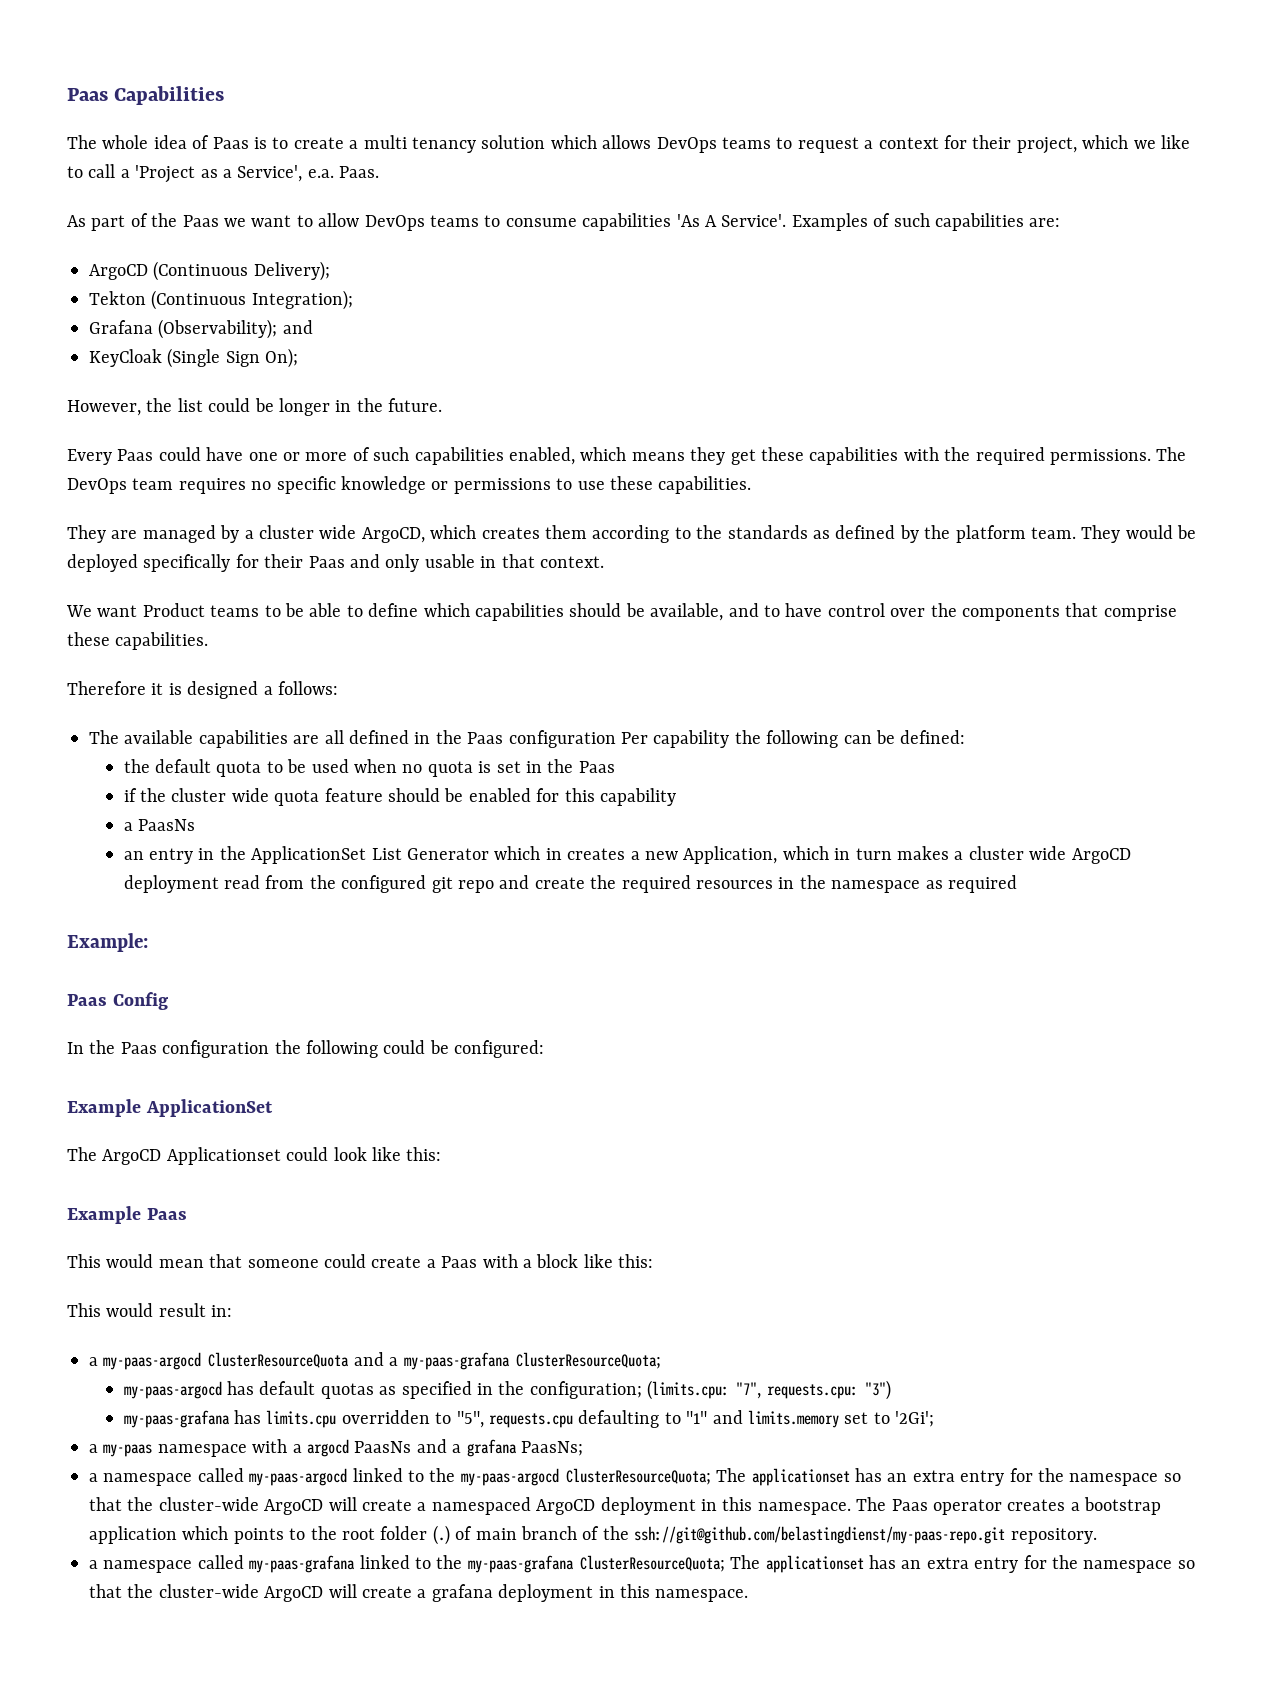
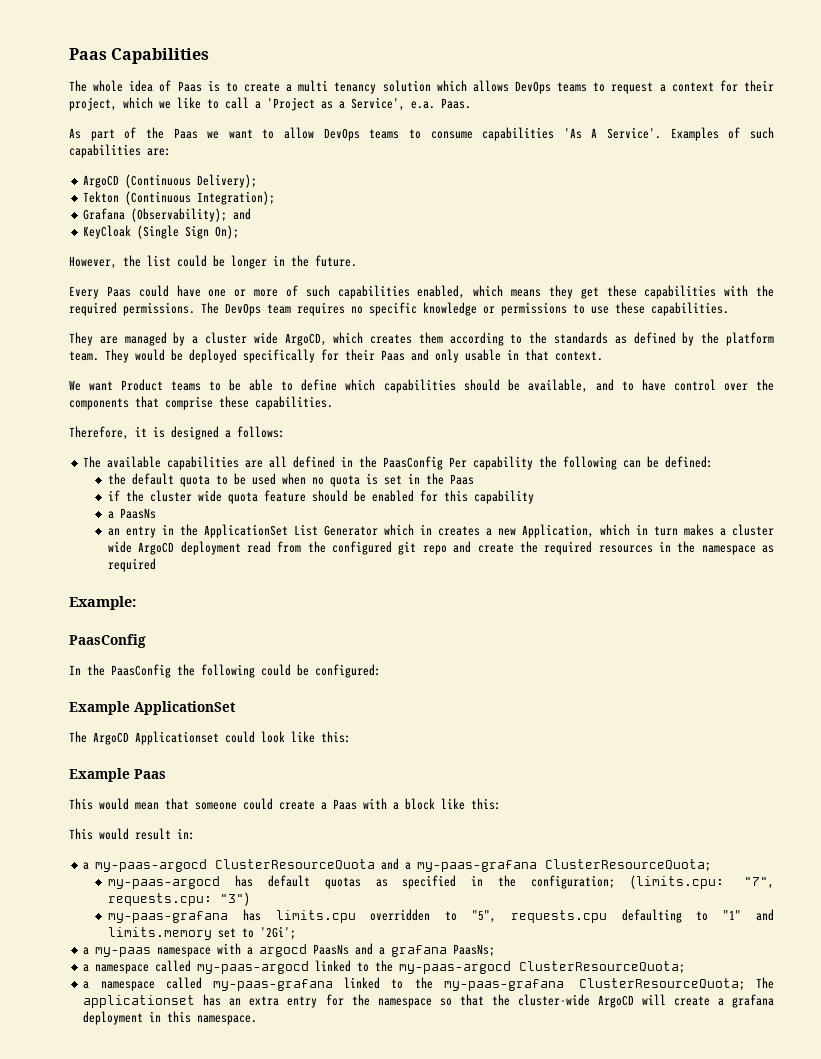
- Therefore it is designed a follows:
+ Therefore, it is designed a follows:
- The available capabilities are all defined in the Paas configuration Per capability the following can be defined:
+ The available capabilities are all defined in the PaasConfig Per capability the following can be defined:
  Example:
- Paas Config
+ PaasConfig
- In the Paas configuration the following could be configured:
+ In the PaasConfig the following could be configured:
- a namespace called my-paas-argocd linked to the my-paas-argocd ClusterResourceQuota; The applicationset has an extra entry for the namespace so that the cluster-wide ArgoCD will create a namespaced ArgoCD deployment in this namespace. The Paas operator creates a bootstrap application which points to the root folder (.) of main branch of the ssh://git@github.com/belastingdienst/my-paas-repo.git repository.
+ a namespace called my-paas-argocd linked to the my-paas-argocd ClusterResourceQuota;

